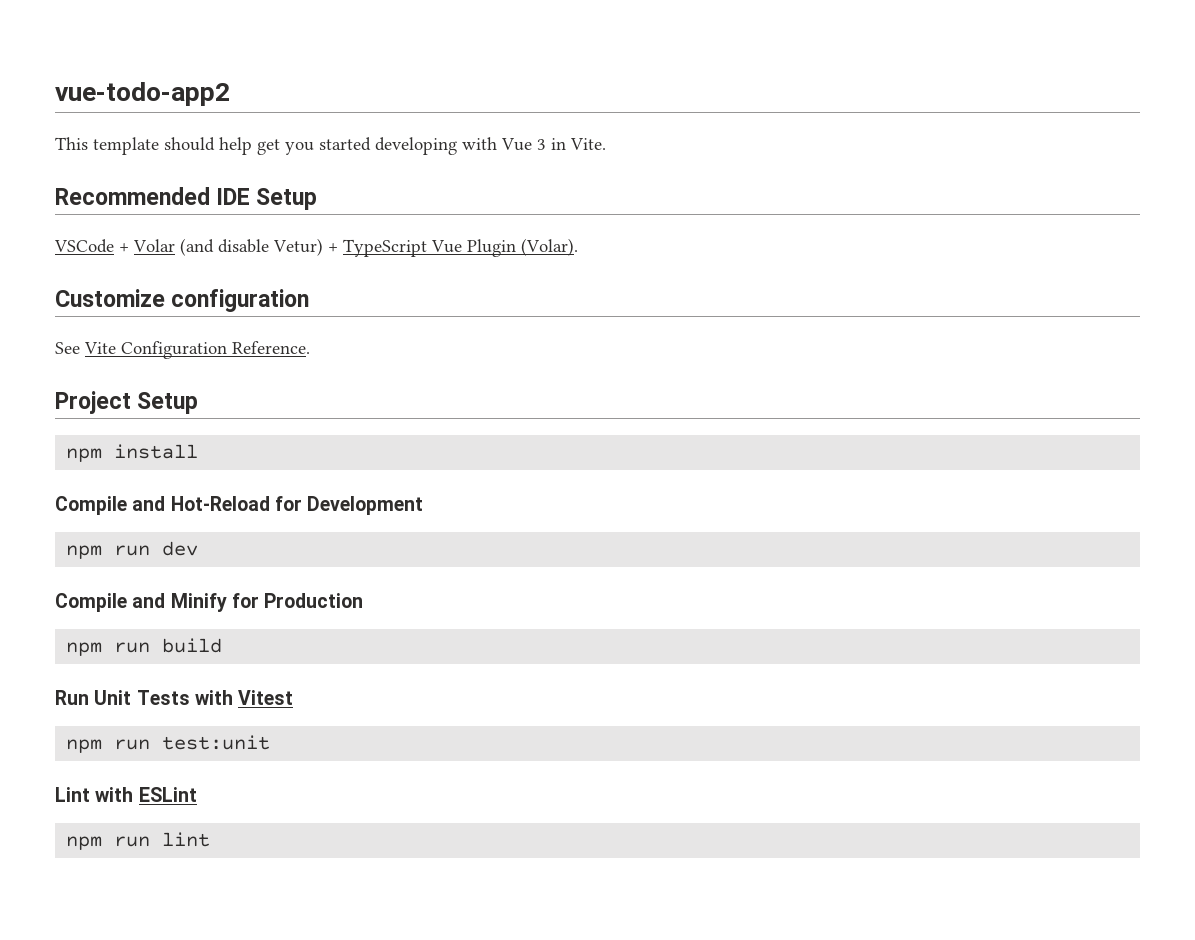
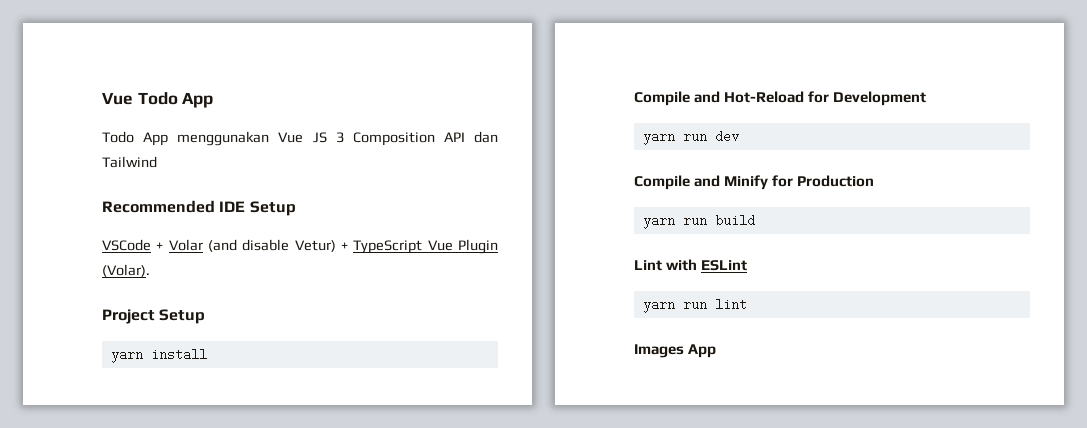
- vue-todo-app2
- This template should help get you started developing with Vue 3 in Vite.
+ Vue Todo App
+ Todo App menggunakan Vue JS 3 Composition API dan Tailwind
- Customize configuration
- See Vite Configuration Reference.
- npm install
+ yarn install
- npm run dev
+ yarn run dev
- npm run build
+ yarn run build
- Run Unit Tests with Vitest
- npm run test:unit
- npm run lint
+ yarn run lint
+ Images App

